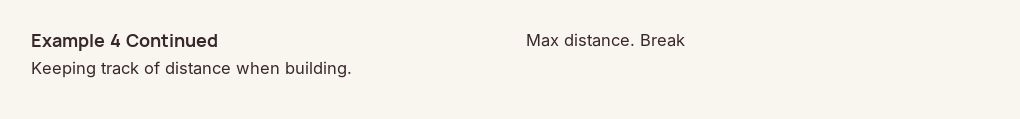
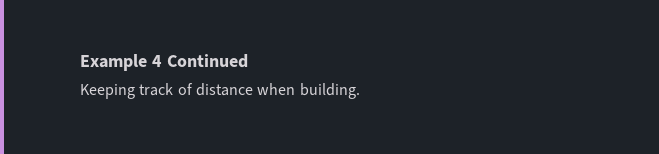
- Max distance. Break

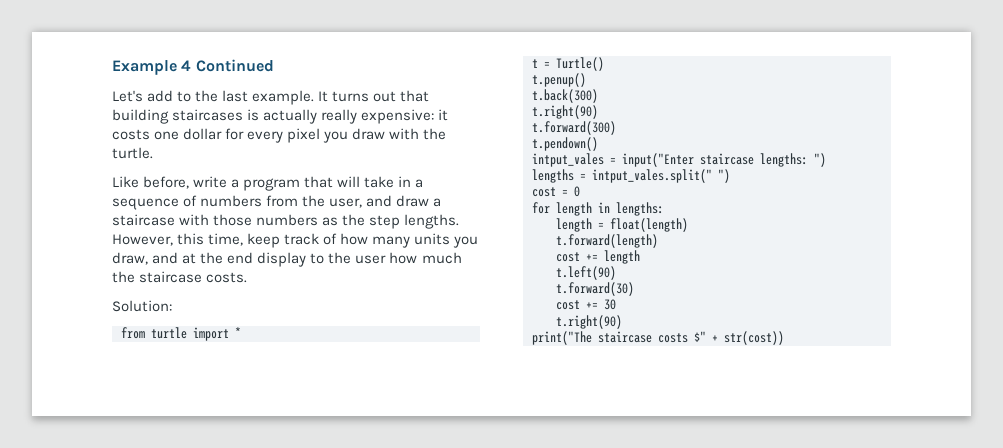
- Keeping track of distance when building.
+ Let's add to the last example. It turns out that building staircases is actually really expensive: it costs one dollar for every pixel you draw with the turtle.
+ Like before, write a program that will take in a sequence of numbers from the user, and draw a staircase with those numbers as the step lengths. However, this time, keep track of how many units you draw, and at the end display to the user how much the staircase costs.
+ Solution:
+ from turtle import *
+ t = Turtle()
+ t.penup()
+ t.back(300)
+ t.right(90)
+ t.forward(300)
+ t.pendown()
+ intput_vales = input("Enter staircase lengths: ")
+ lengths = intput_vales.split(" ")
+ cost = 0
+ for length in lengths:
+ length = float(length)
+ t.forward(length)
+ cost += length
+ t.left(90)
+ t.forward(30)
+ cost += 30
+ t.right(90)
+ print("The staircase costs $" + str(cost))

